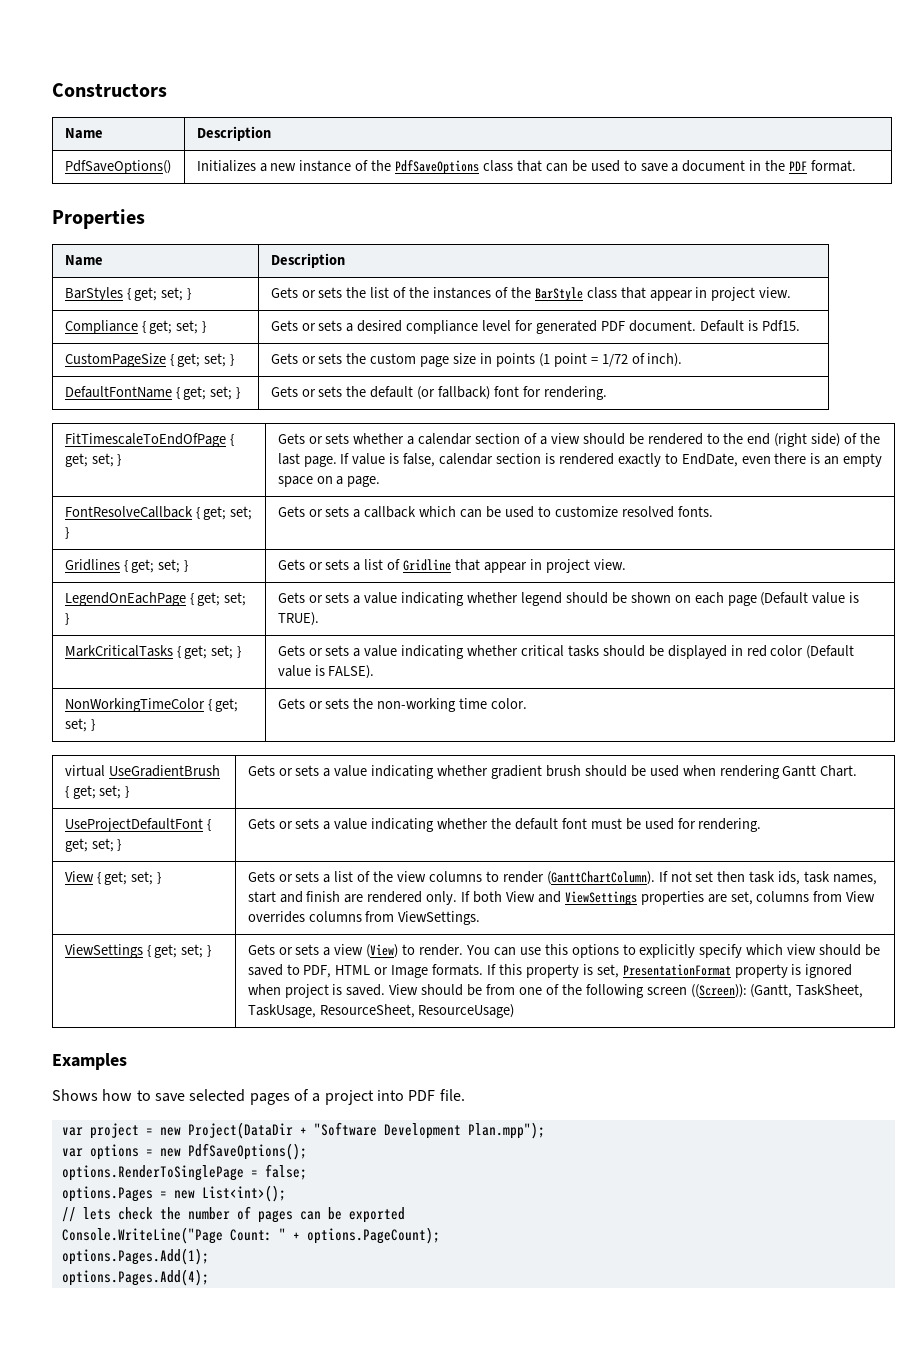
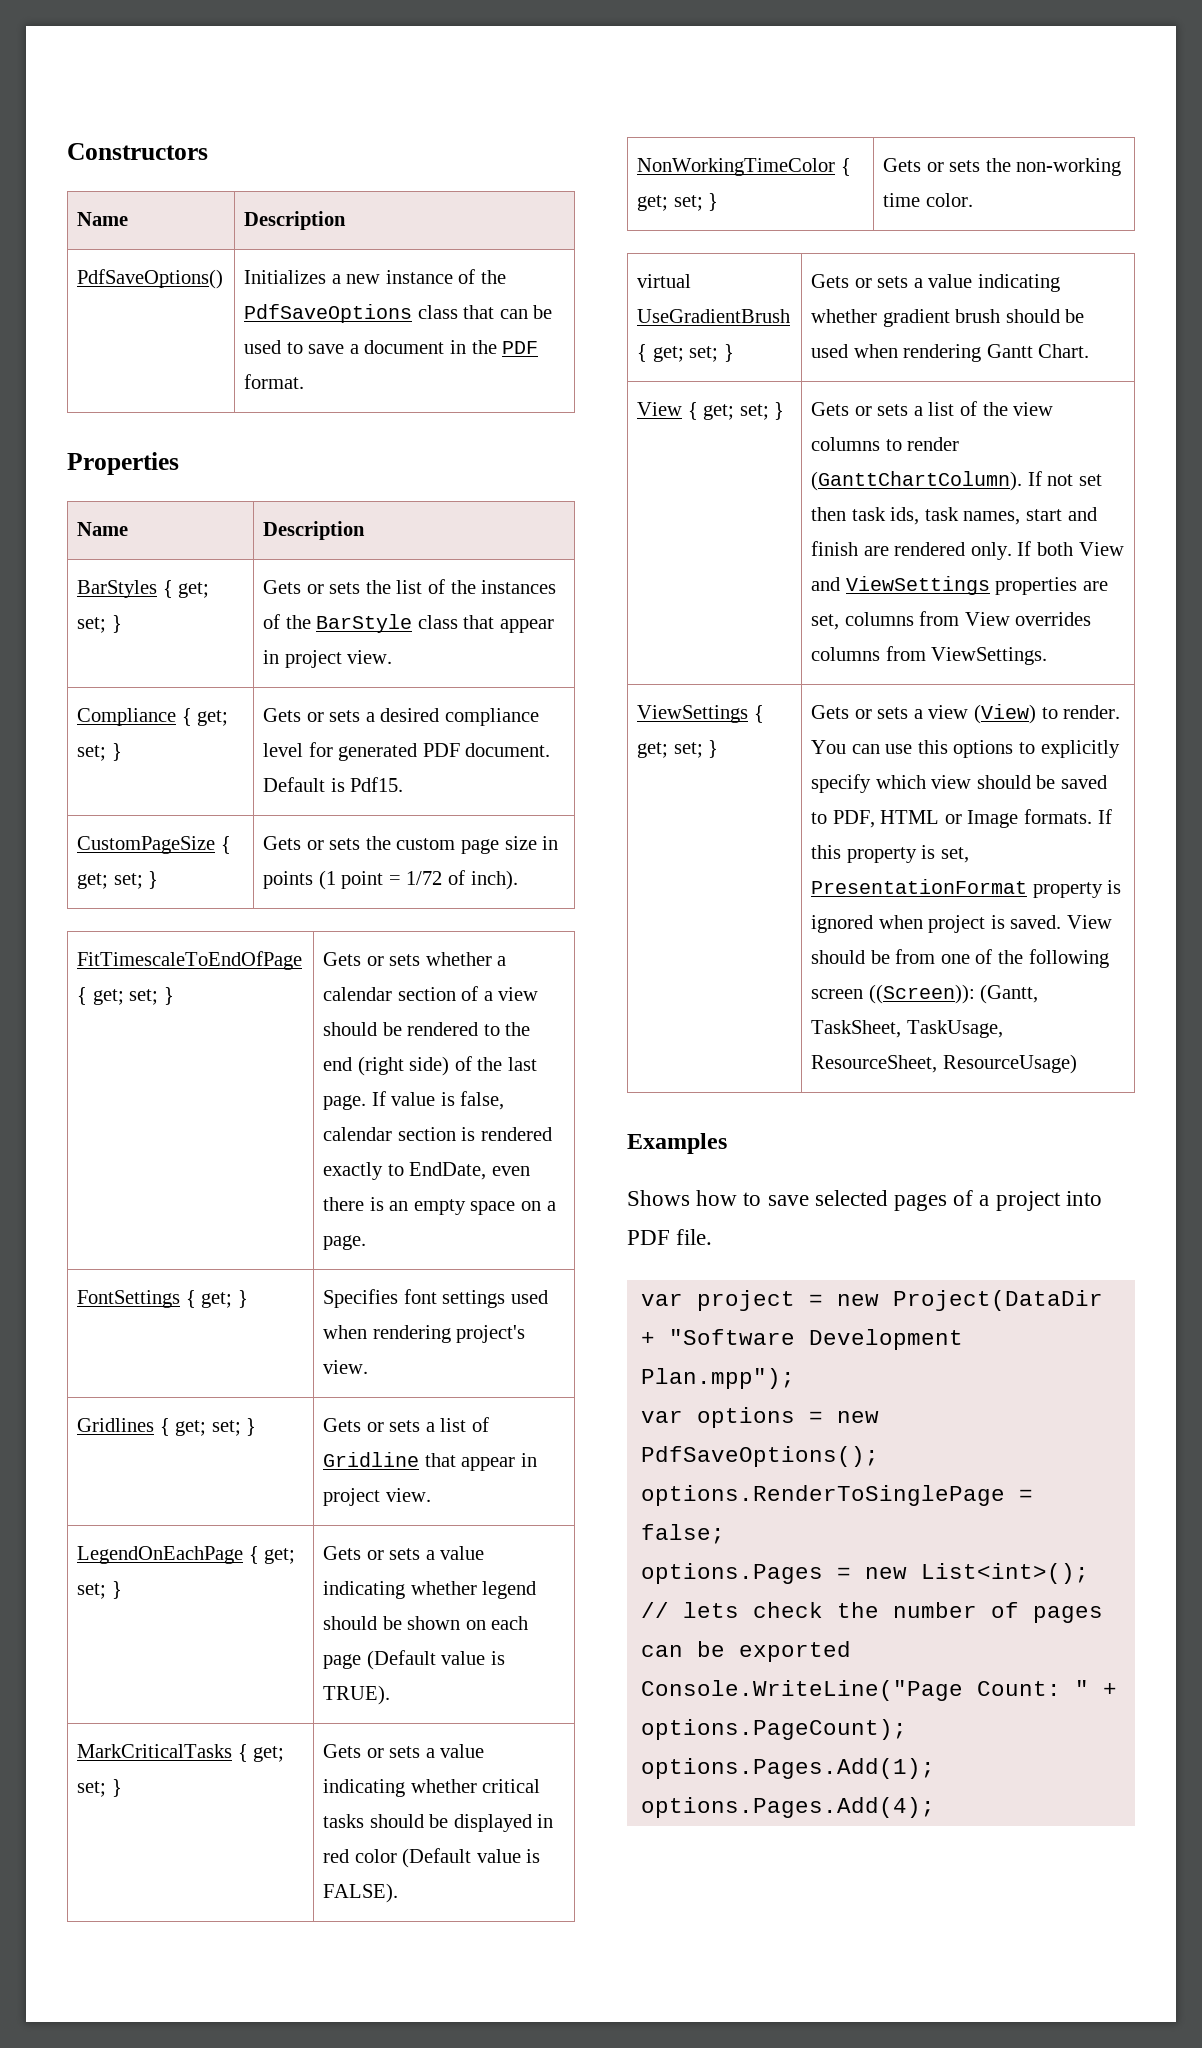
- DefaultFontName { get; set; } | Gets or sets the default (or fallback) font for rendering.
- FontResolveCallback { get; set; } | Gets or sets a callback which can be used to customize resolved fonts.
+ FontSettings { get; } | Specifies font settings used when rendering project's view.
- UseProjectDefaultFont { get; set; } | Gets or sets a value indicating whether the default font must be used for rendering.

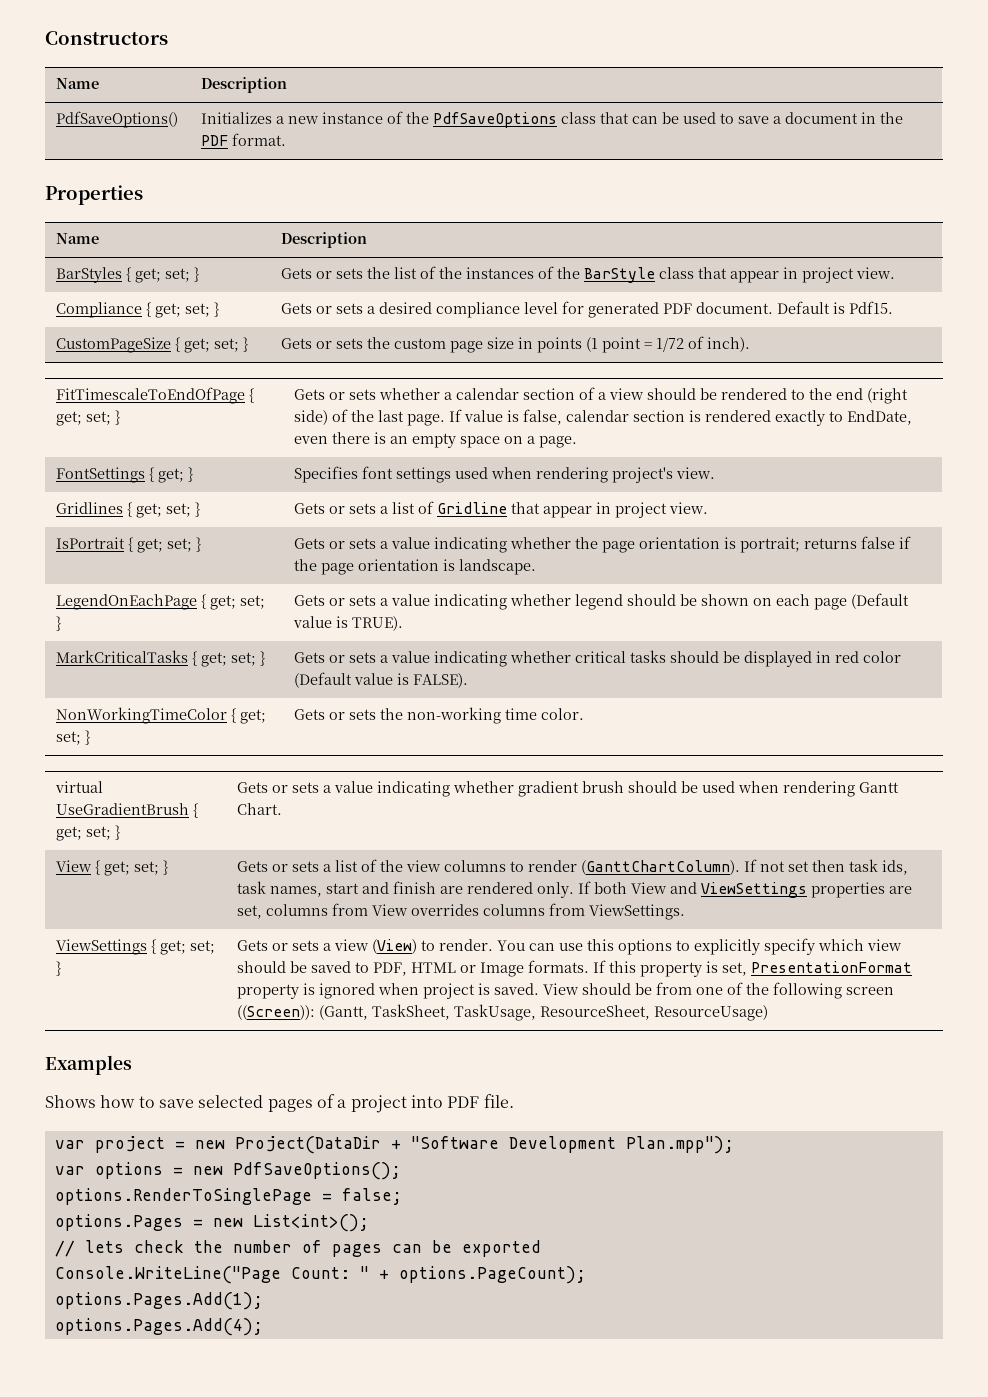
+ IsPortrait { get; set; } | Gets or sets a value indicating whether the page orientation is portrait; returns false if the page orientation is landscape.

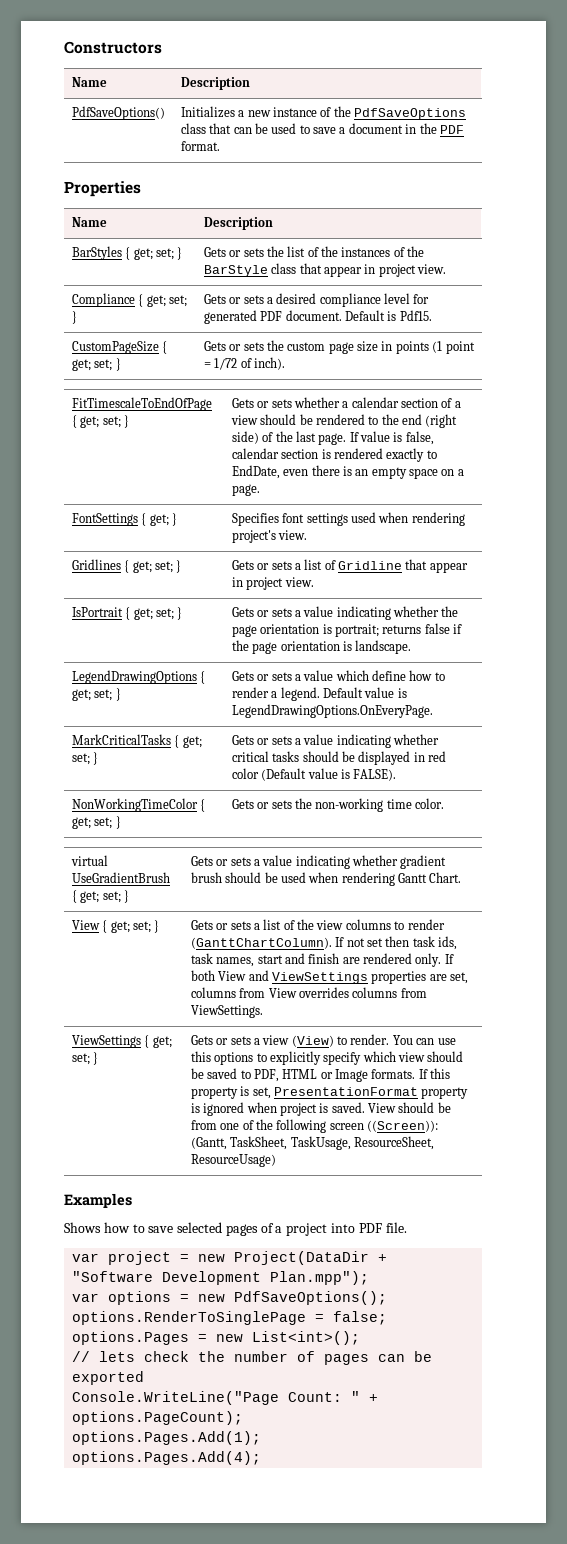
- LegendOnEachPage { get; set; } | Gets or sets a value indicating whether legend should be shown on each page (Default value is TRUE).
+ LegendDrawingOptions { get; set; } | Gets or sets a value which define how to render a legend. Default value is LegendDrawingOptions.OnEveryPage.

